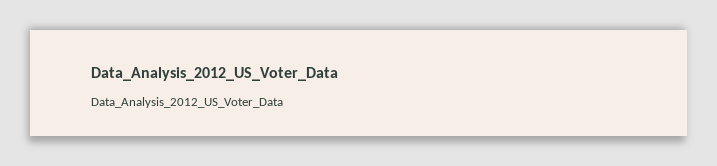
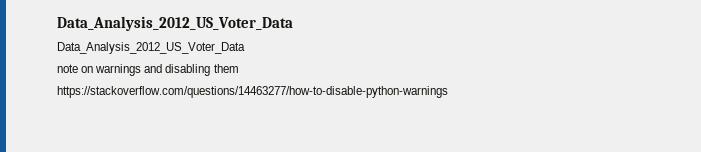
+ note on warnings and disabling them
+ https://stackoverflow.com/questions/14463277/how-to-disable-python-warnings

